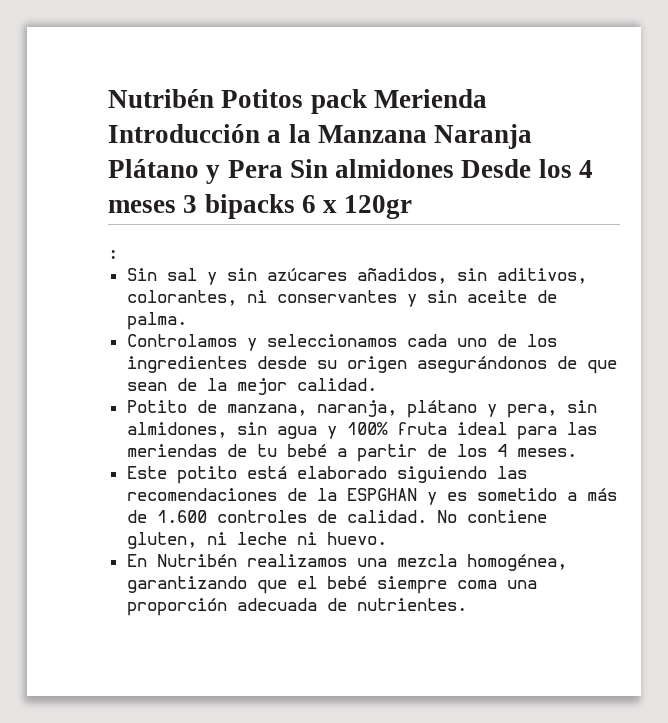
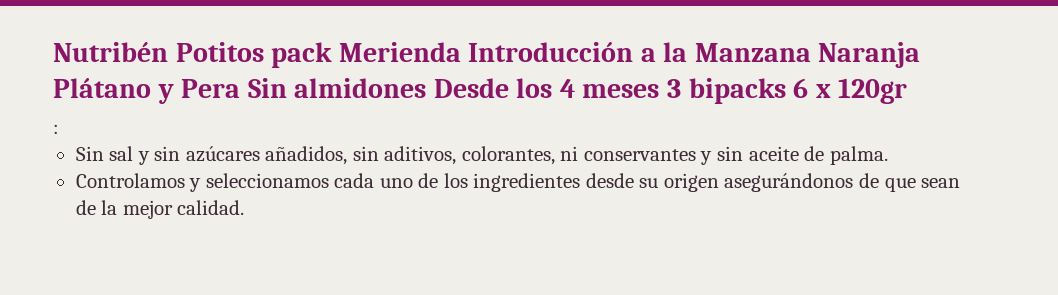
- Potito de manzana, naranja, plátano y pera, sin almidones, sin agua y 100% fruta ideal para las meriendas de tu bebé a partir de los 4 meses.
- Este potito está elaborado siguiendo las recomendaciones de la ESPGHAN y es sometido a más de 1.600 controles de calidad. No contiene gluten, ni leche ni huevo.
- En Nutribén realizamos una mezcla homogénea, garantizando que el bebé siempre coma una proporción adecuada de nutrientes.

